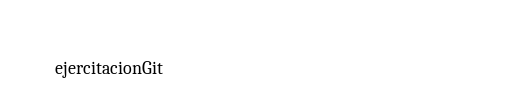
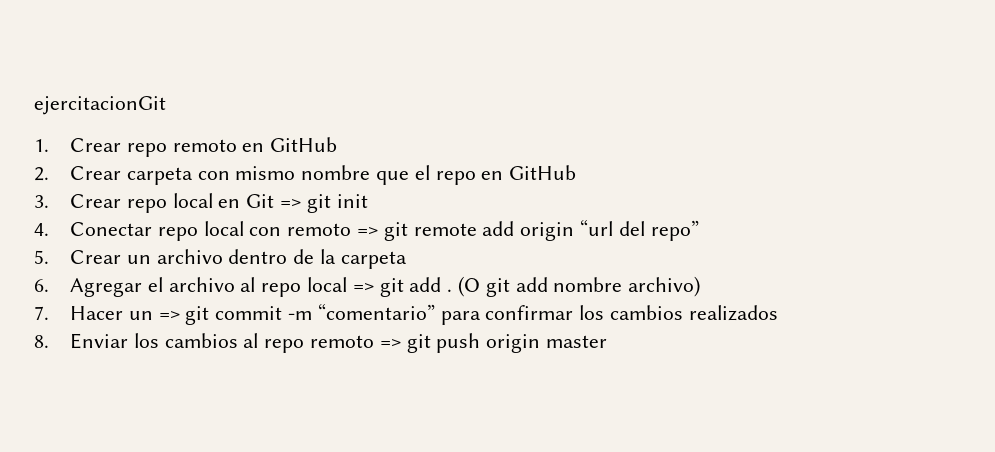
+ 1. Crear repo remoto en GitHub
+ 2. Crear carpeta con mismo nombre que el repo en GitHub
+ 3. Crear repo local en Git => git init
+ 4. Conectar repo local con remoto => git remote add origin “url del repo”
+ 5. Crear un archivo dentro de la carpeta
+ 6. Agregar el archivo al repo local => git add . (O git add nombre archivo)
+ 7. Hacer un => git commit -m “comentario” para confirmar los cambios realizados
+ 8. Enviar los cambios al repo remoto => git push origin master

